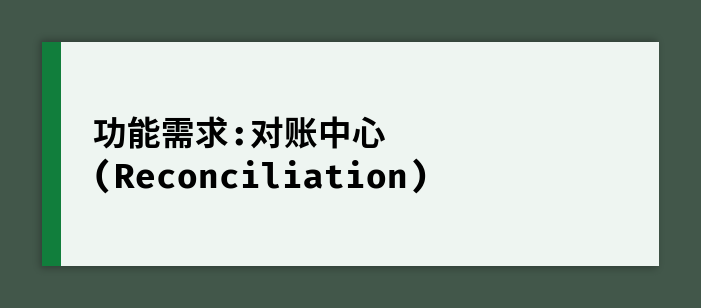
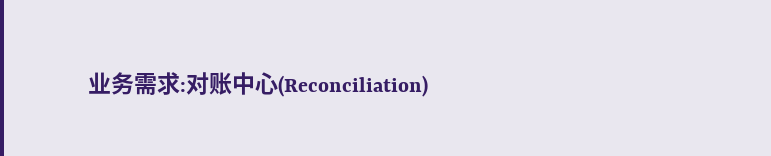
- 功能需求:对账中心(Reconciliation)
+ 业务需求:对账中心(Reconciliation)

